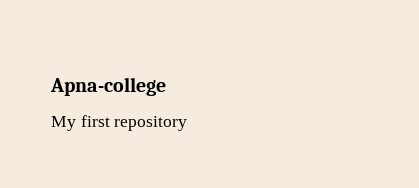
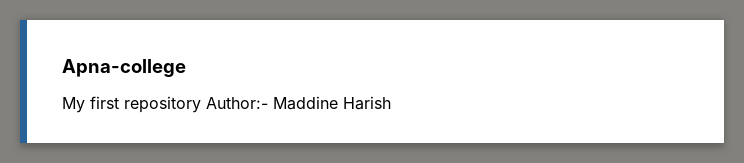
- My first repository
+ My first repository Author:- Maddine Harish

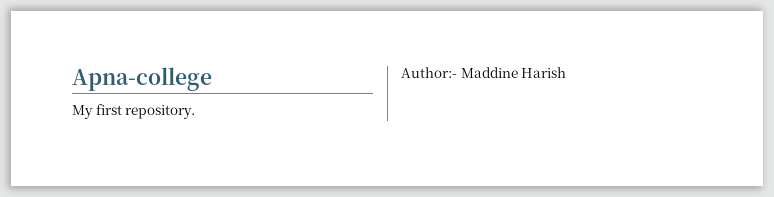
- My first repository Author:- Maddine Harish
+ My first repository.
+ Author:- Maddine Harish

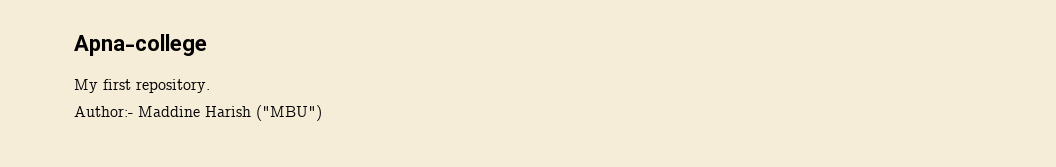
- Author:- Maddine Harish
+ Author:- Maddine Harish ("MBU")

